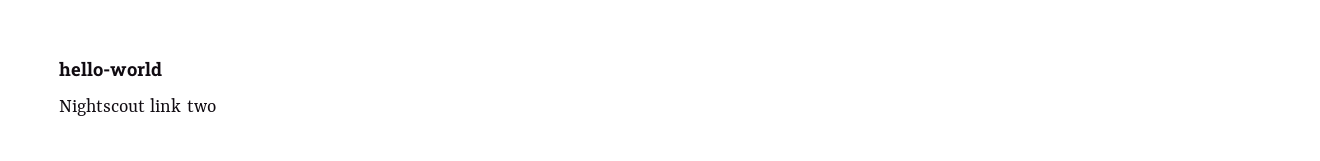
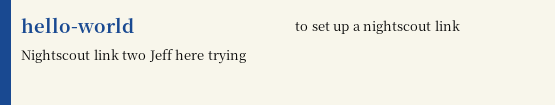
- Nightscout link two
+ Nightscout link two Jeff here trying to set up a nightscout link

